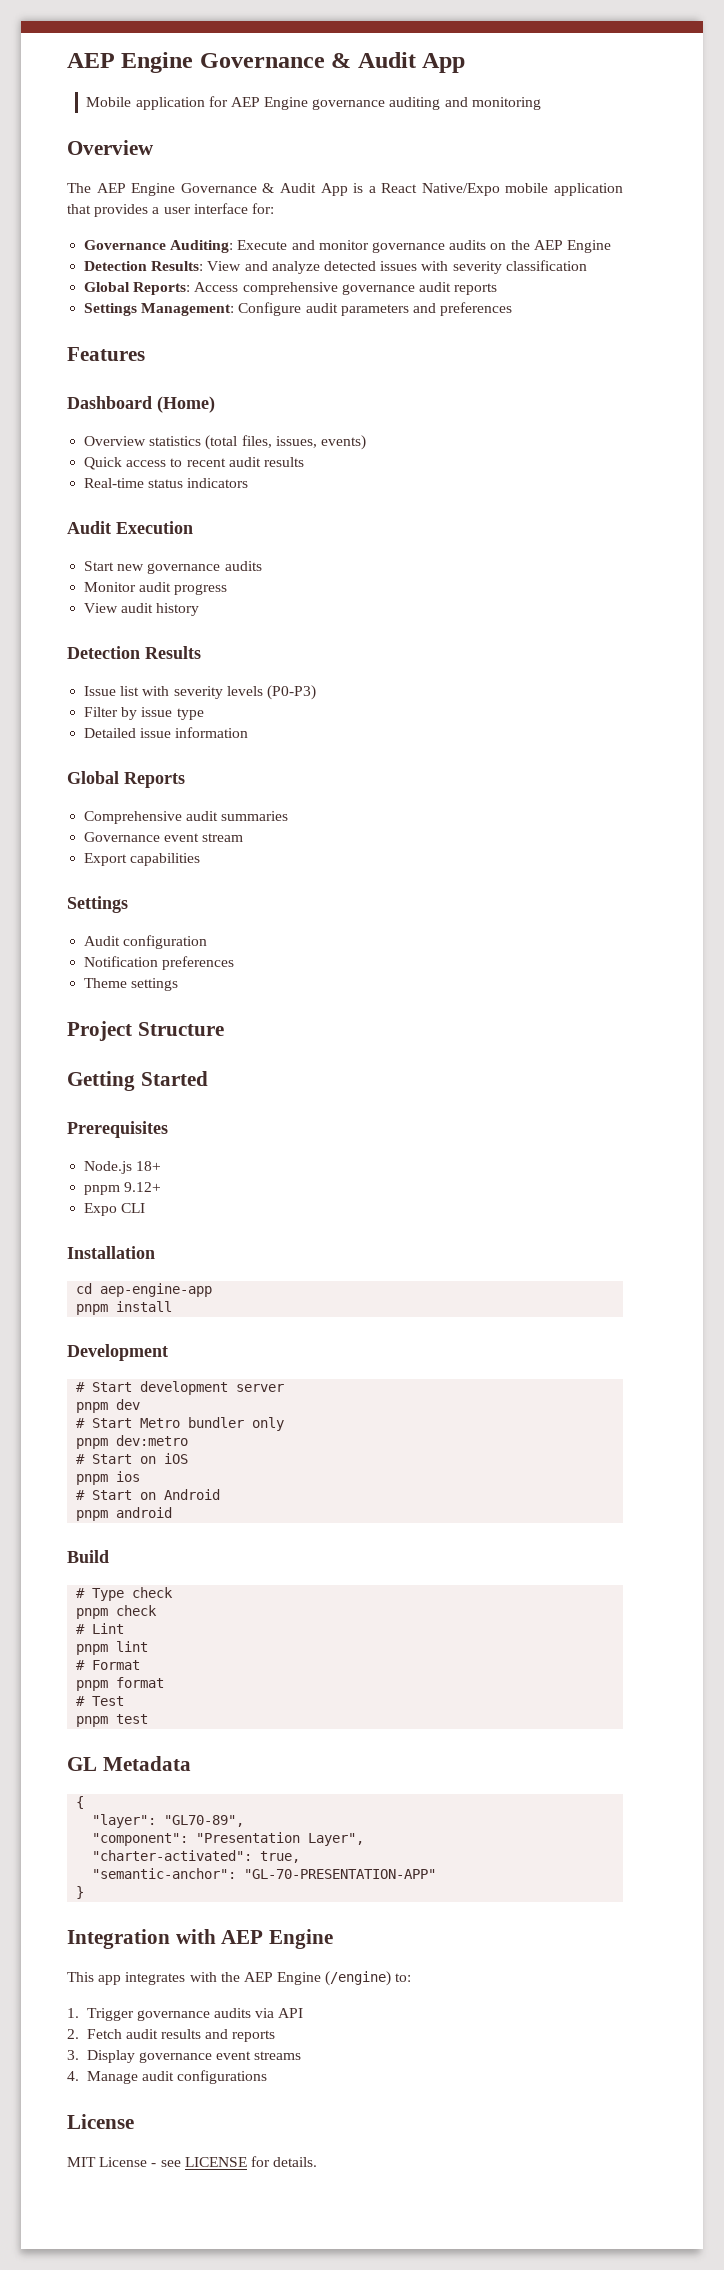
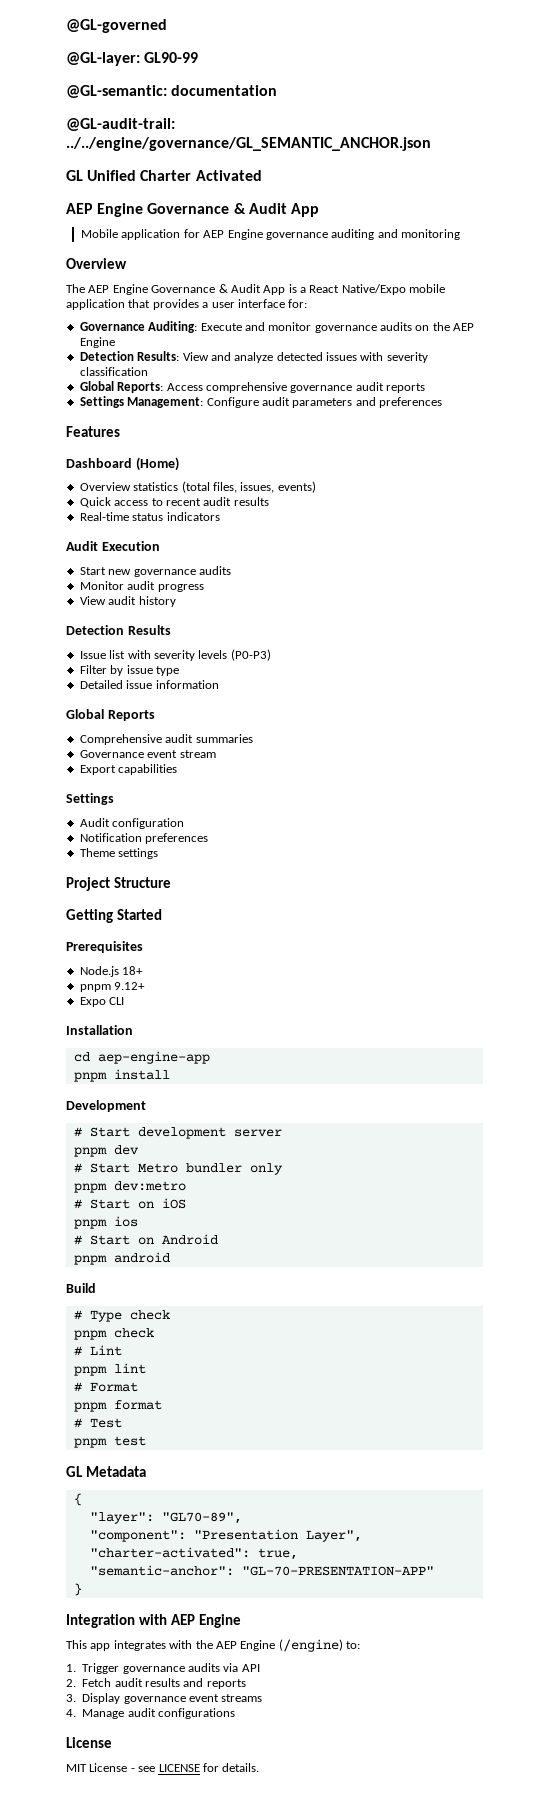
+ @GL-governed
+ @GL-layer: GL90-99
+ @GL-semantic: documentation
+ @GL-audit-trail: ../../engine/governance/GL_SEMANTIC_ANCHOR.json
+ GL Unified Charter Activated

